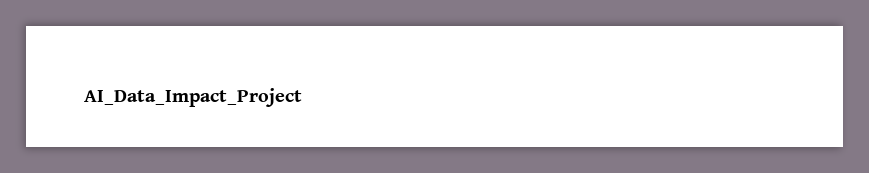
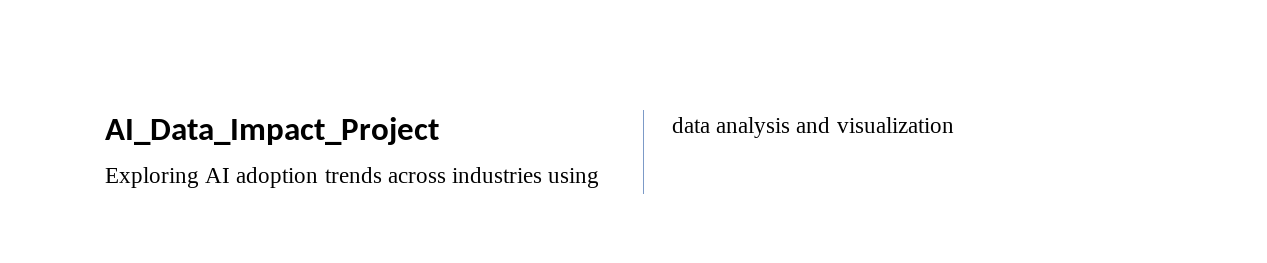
+ Exploring AI adoption trends across industries using data analysis and visualization

